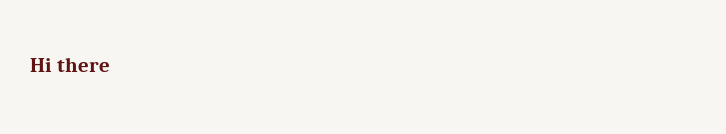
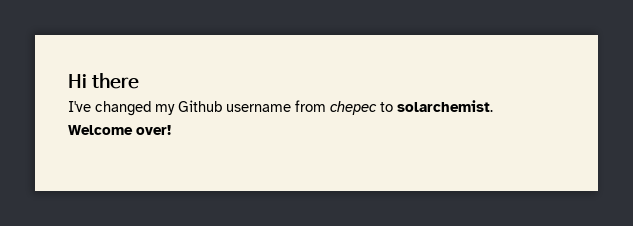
+ I've changed my Github username from chepec to solarchemist.
+ Welcome over!

